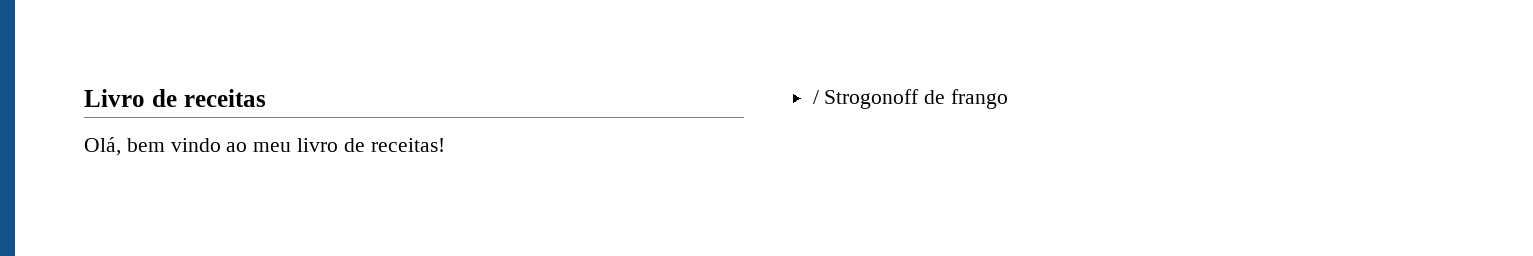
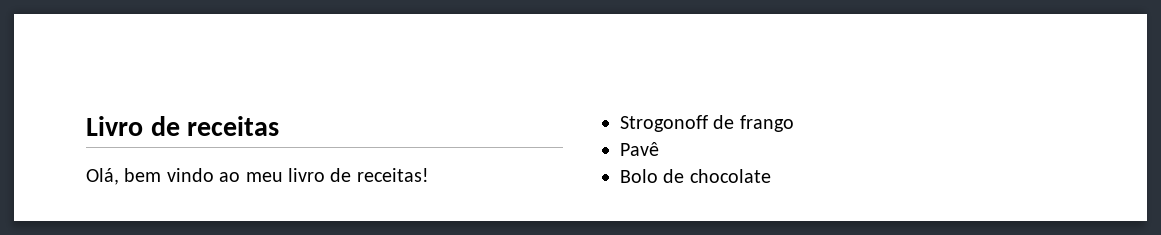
- / Strogonoff de frango
+ Strogonoff de frango
+ Pavê
+ Bolo de chocolate

